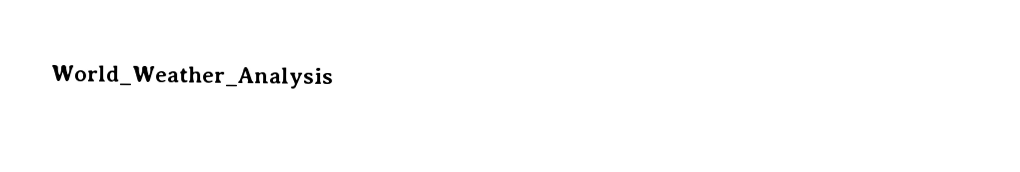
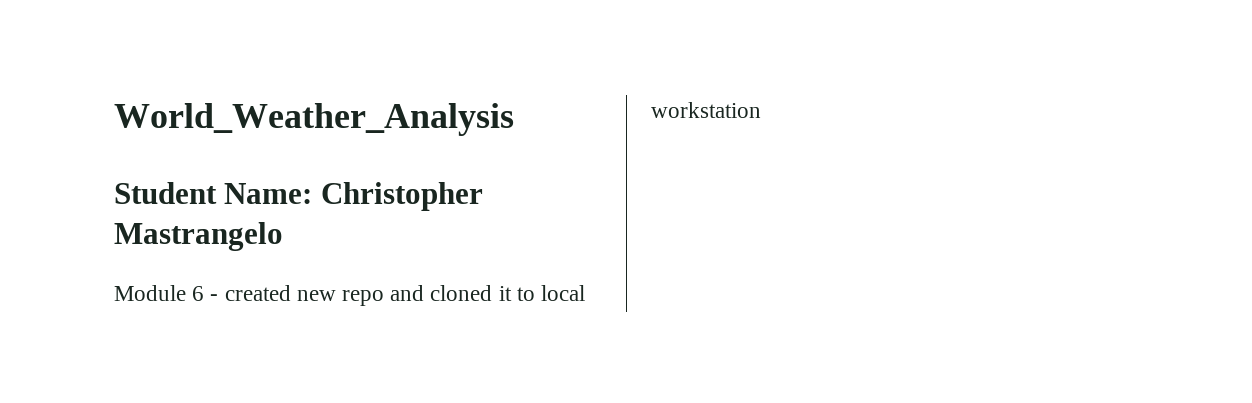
+ Student Name: Christopher Mastrangelo
+ Module 6 - created new repo and cloned it to local workstation

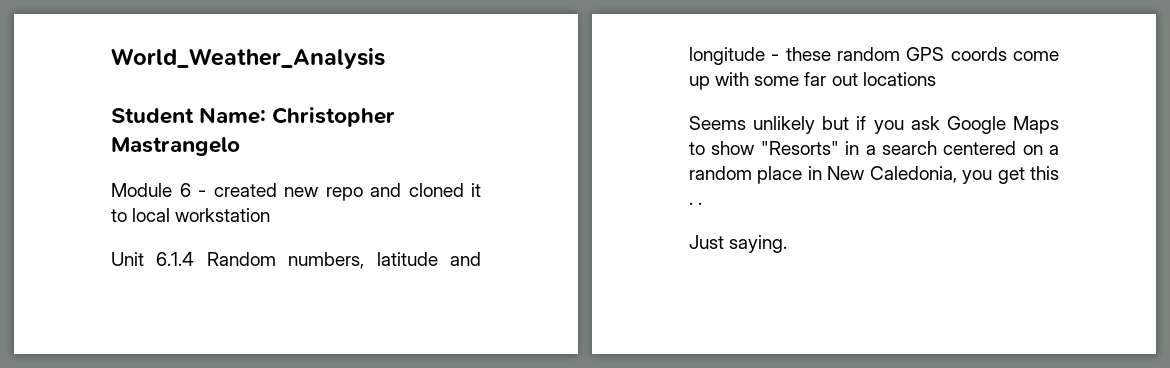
+ Unit 6.1.4 Random numbers, latitude and longitude - these random GPS coords come up with some far out locations
+ Seems unlikely but if you ask Google Maps to show "Resorts" in a search centered on a random place in New Caledonia, you get this . .
+ Just saying.

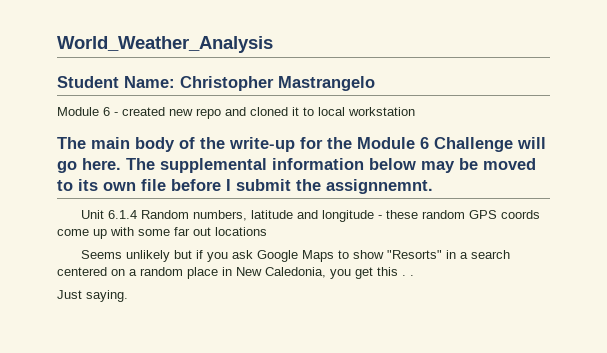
+ The main body of the write-up for the Module 6 Challenge will go here. The supplemental information below may be moved to its own file before I submit the assignnemnt.

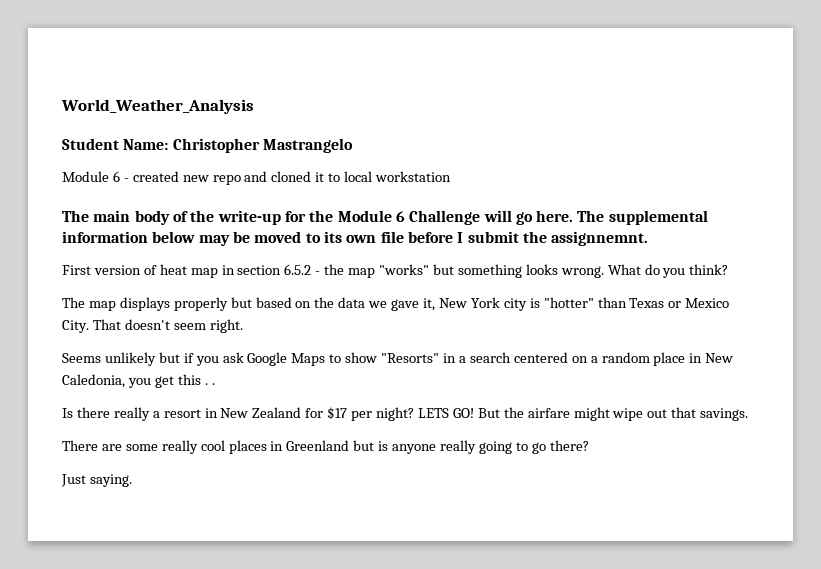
- Unit 6.1.4 Random numbers, latitude and longitude - these random GPS coords come up with some far out locations
+ First version of heat map in section 6.5.2 - the map "works" but something looks wrong. What do you think?
+ The map displays properly but based on the data we gave it, New York city is "hotter" than Texas or Mexico City. That doesn't seem right.
+ Is there really a resort in New Zealand for $17 per night? LETS GO! But the airfare might wipe out that savings.
+ There are some really cool places in Greenland but is anyone really going to go there?

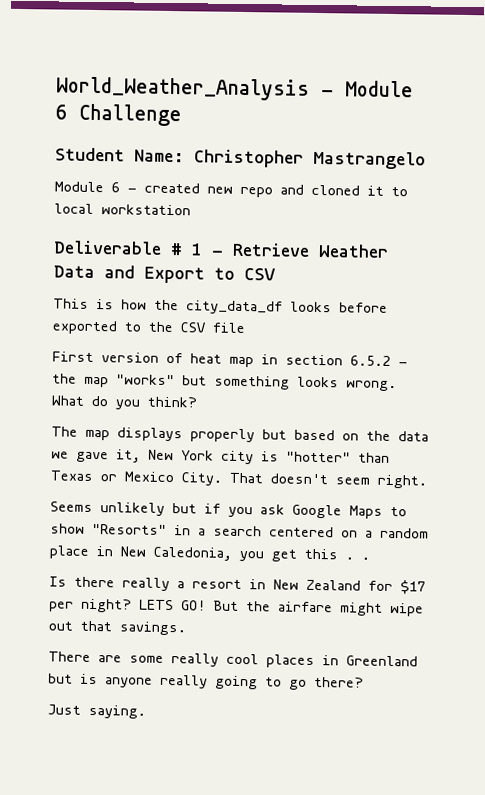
- World_Weather_Analysis
+ World_Weather_Analysis - Module 6 Challenge
- The main body of the write-up for the Module 6 Challenge will go here. The supplemental information below may be moved to its own file before I submit the assignnemnt.
+ Deliverable # 1 - Retrieve Weather Data and Export to CSV
+ This is how the city_data_df looks before exported to the CSV file

